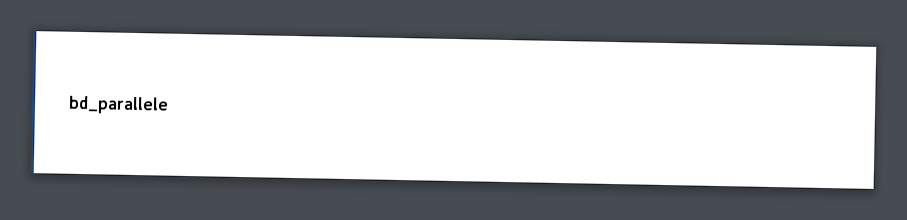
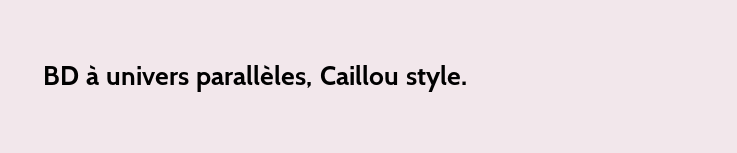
- bd_parallele
+ BD à univers parallèles, Caillou style.

